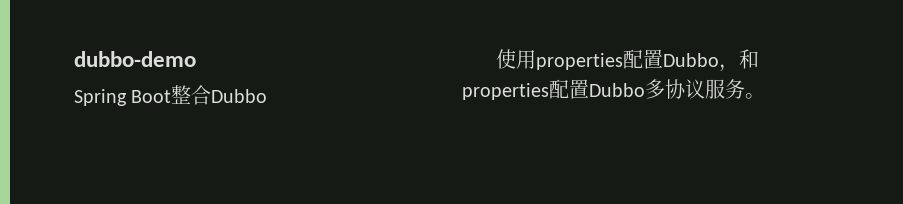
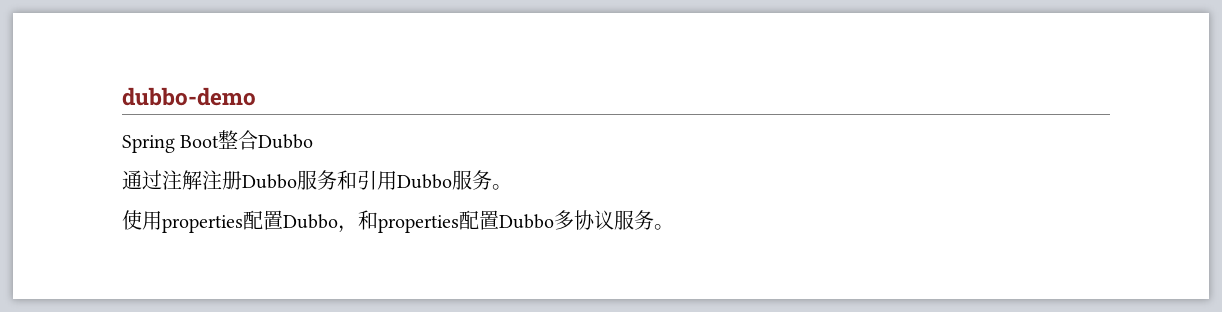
+ 通过注解注册Dubbo服务和引用Dubbo服务。

